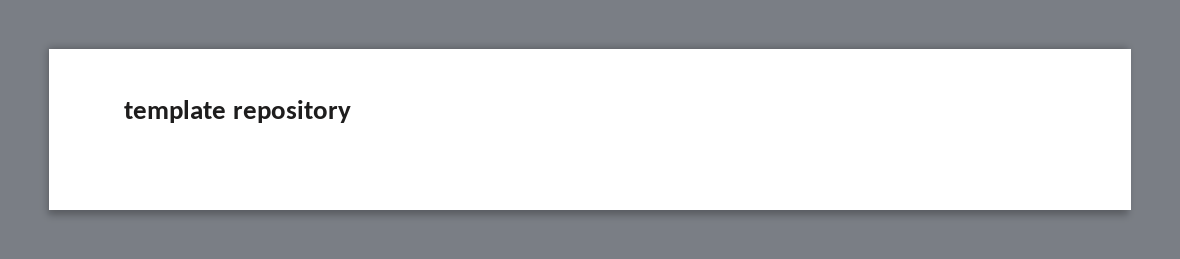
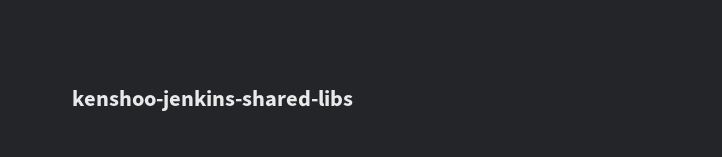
- template repository
+ kenshoo-jenkins-shared-libs

